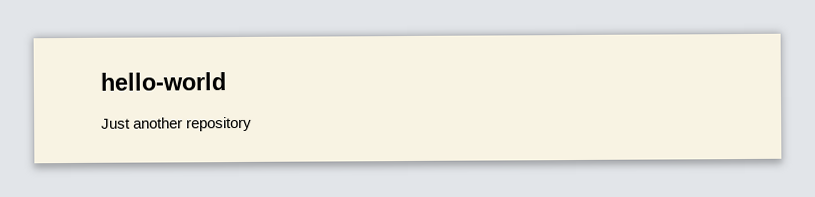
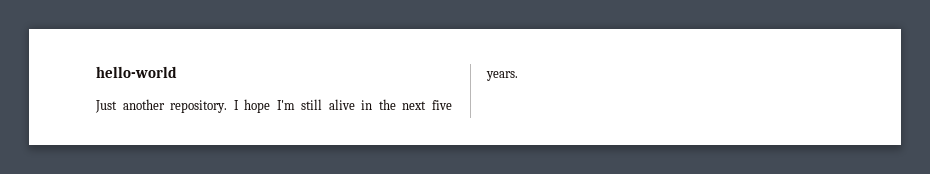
- Just another repository
+ Just another repository. I hope I'm still alive in the next five years.

